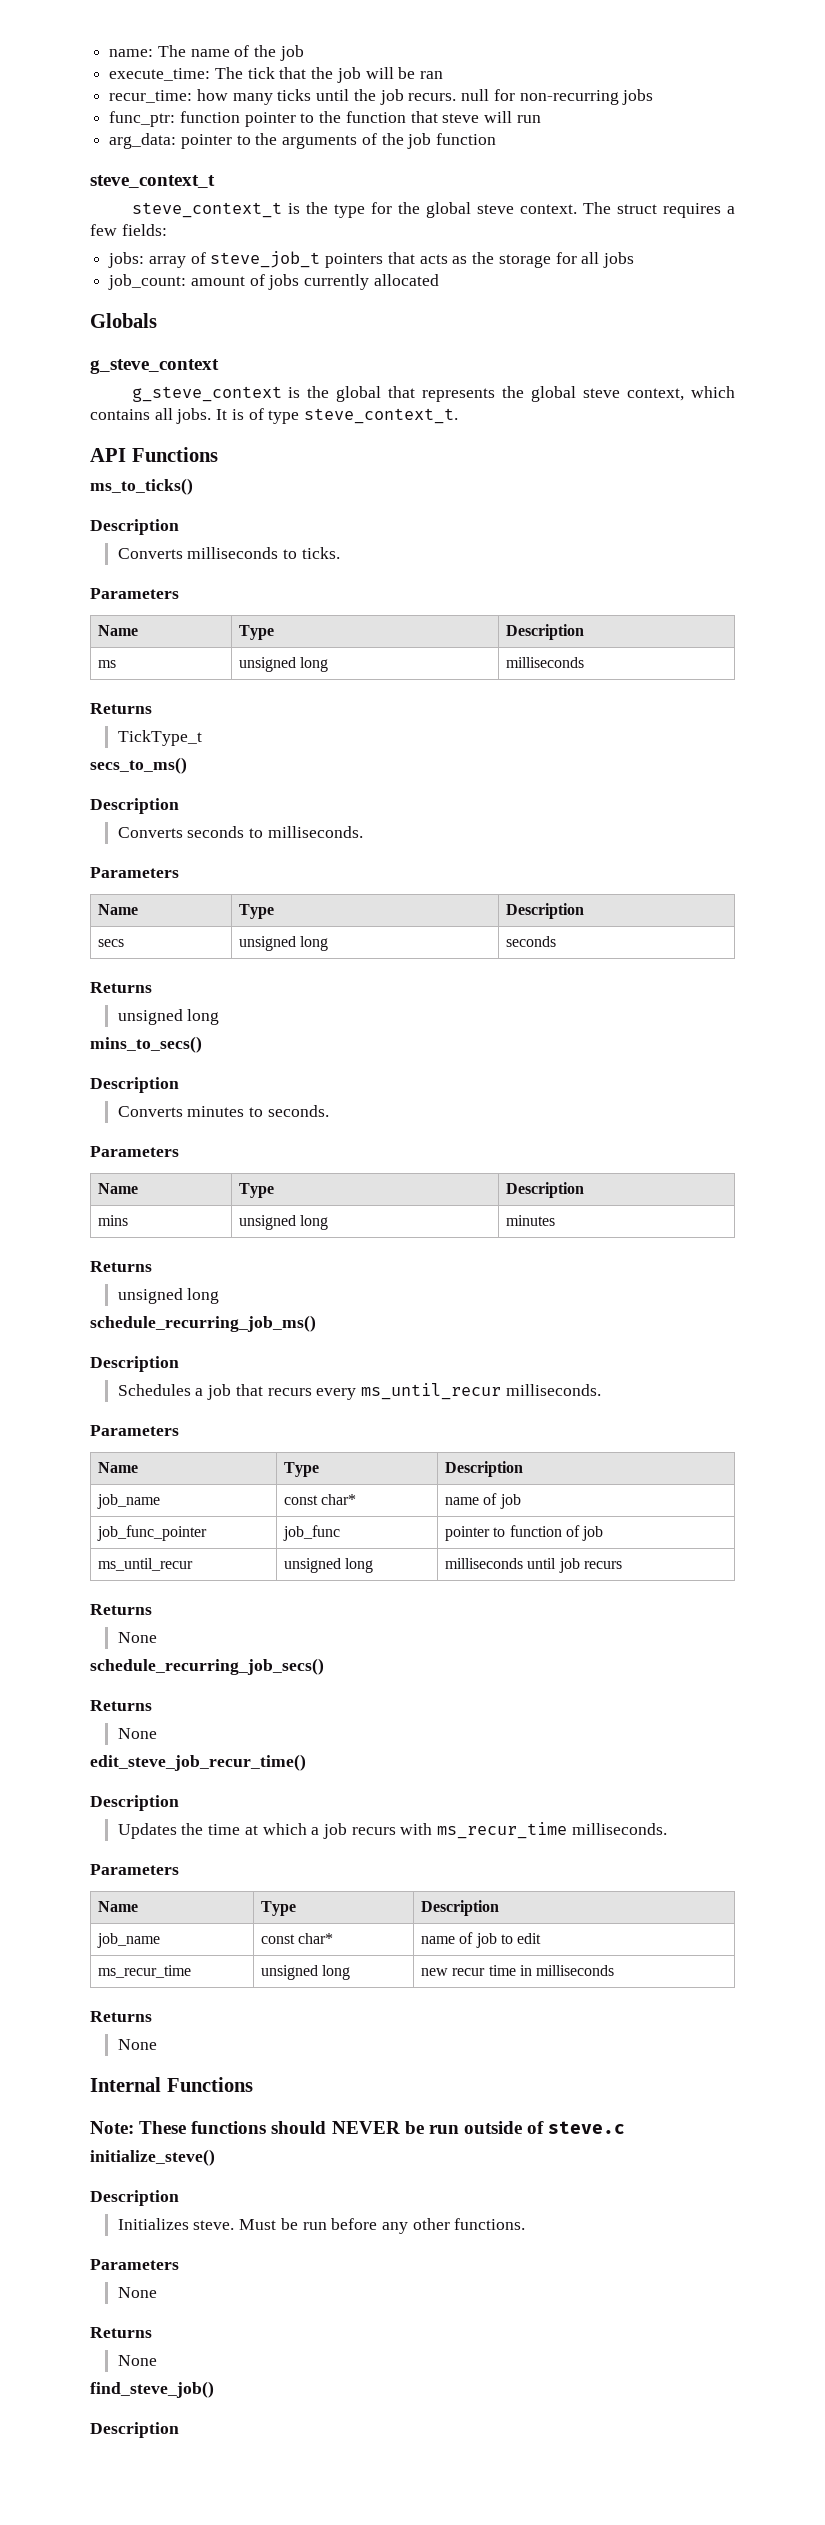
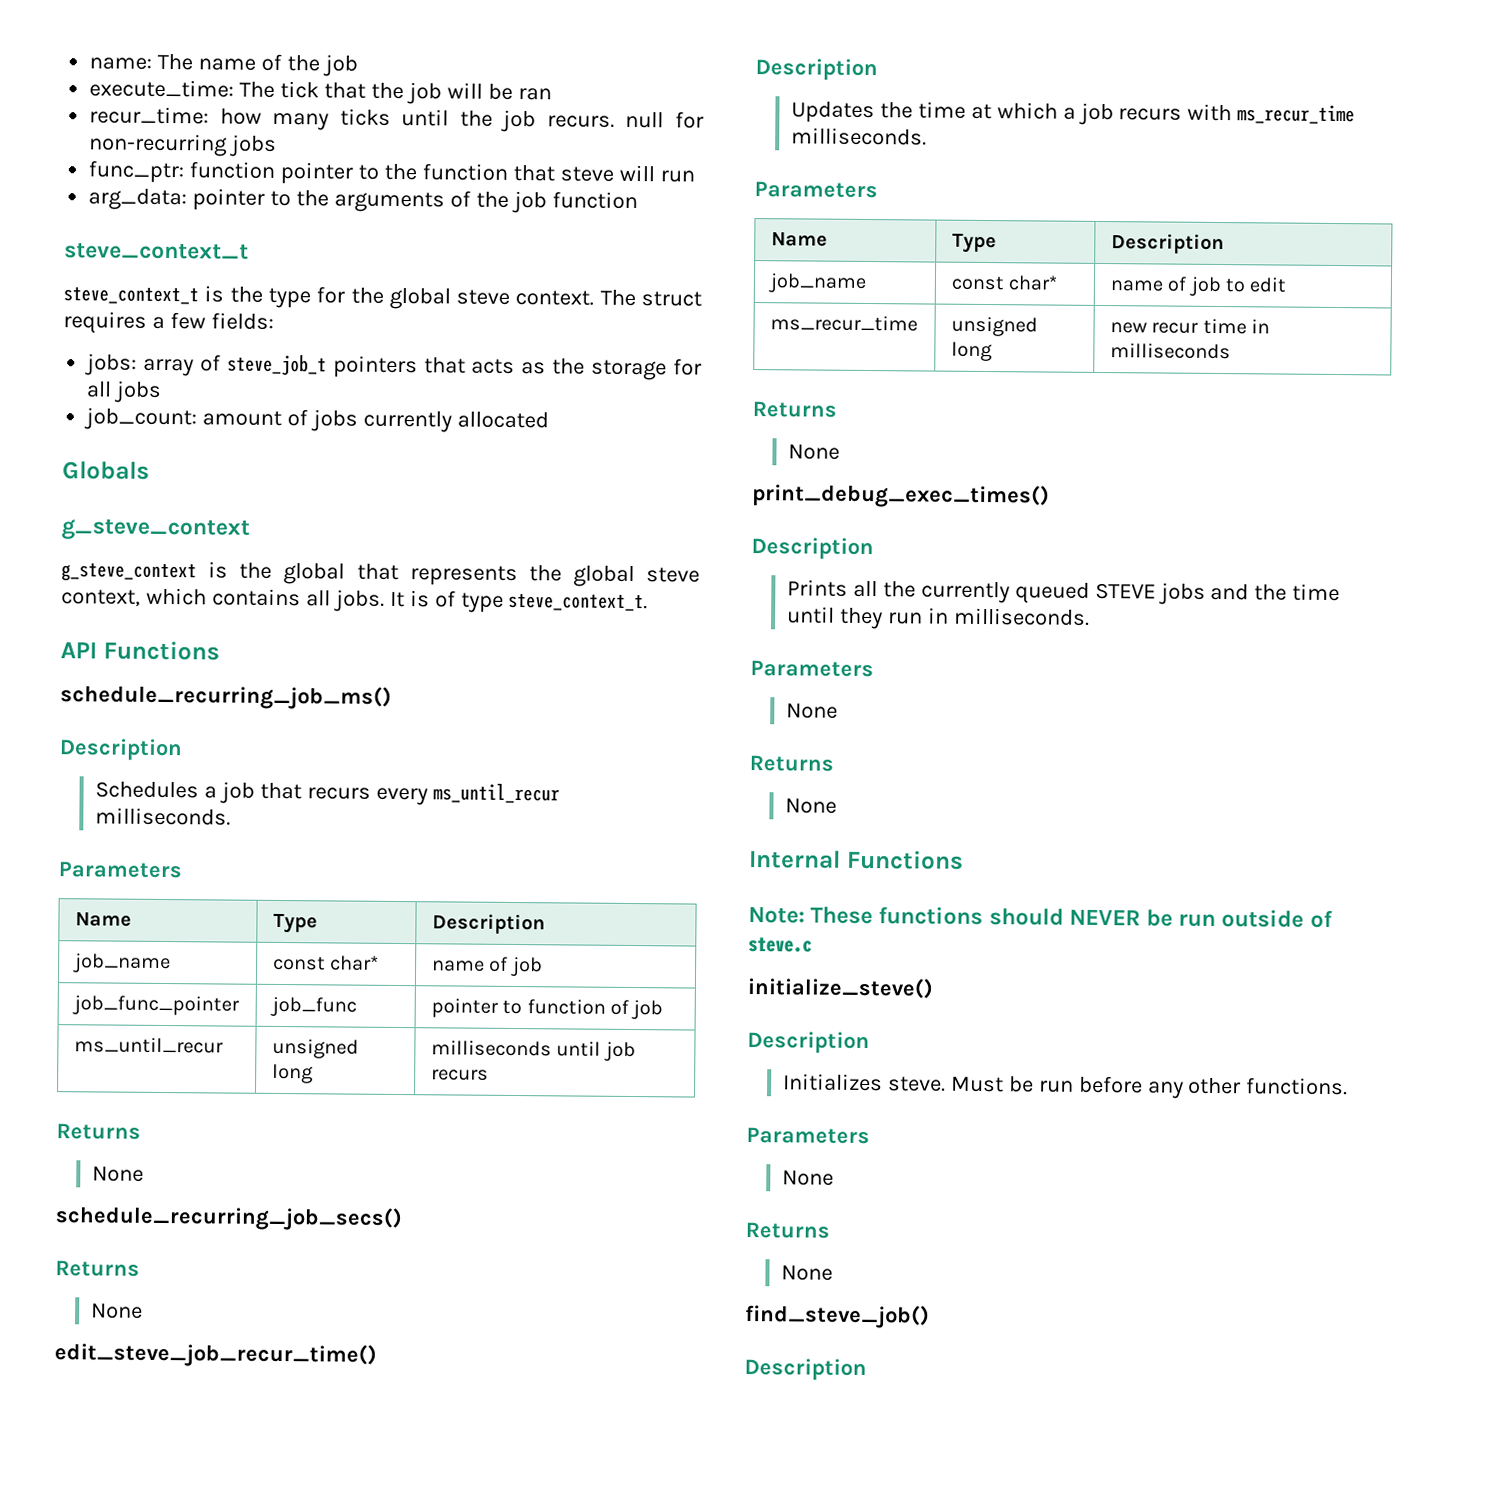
- ms_to_ticks()
- Description
- Converts milliseconds to ticks.
- Parameters
- Name | Type | Description
- ms | unsigned long | milliseconds
- Returns
- TickType_t
- secs_to_ms()
- Description
- Converts seconds to milliseconds.
- Parameters
- Name | Type | Description
- secs | unsigned long | seconds
- Returns
- unsigned long
- mins_to_secs()
- Description
- Converts minutes to seconds.
- Parameters
- Name | Type | Description
- mins | unsigned long | minutes
- Returns
- unsigned long
+ print_debug_exec_times()
+ Description
+ Prints all the currently queued STEVE jobs and the time until they run in milliseconds.
+ Parameters
+ None
+ Returns
+ None

